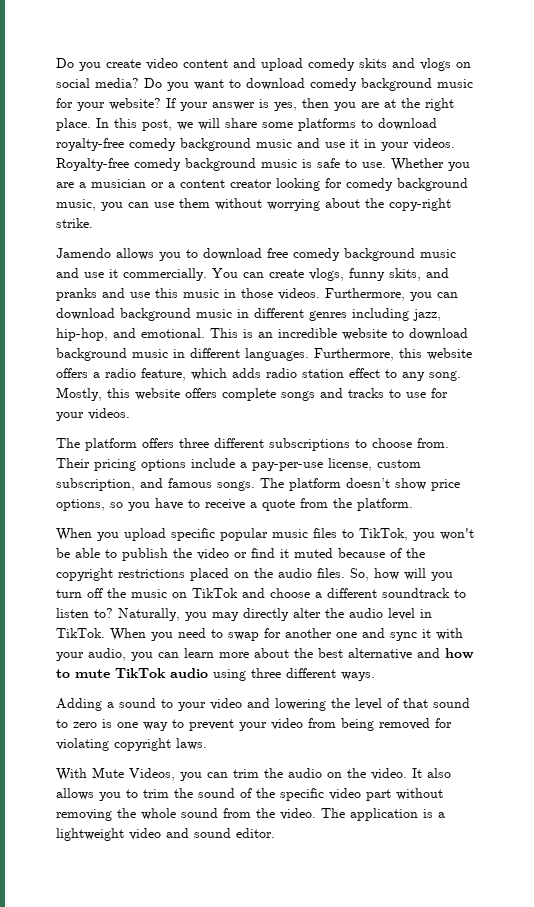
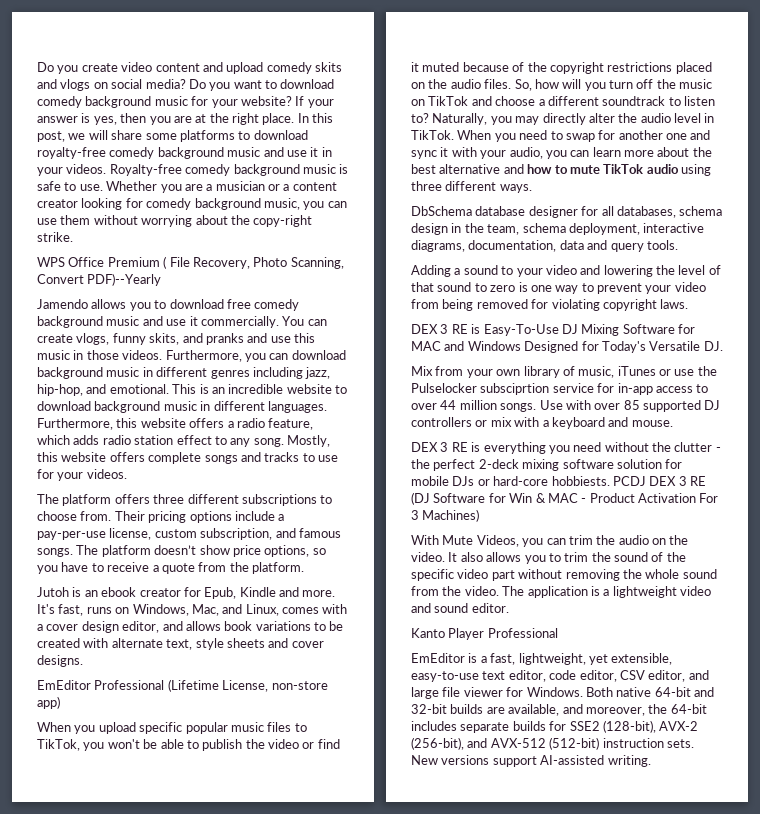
+ WPS Office Premium ( File Recovery, Photo Scanning, Convert PDF)--Yearly
+ Jutoh is an ebook creator for Epub, Kindle and more. It's fast, runs on Windows, Mac, and Linux, comes with a cover design editor, and allows book variations to be created with alternate text, style sheets and cover designs.
+ EmEditor Professional (Lifetime License, non-store app)
+ DbSchema database designer for all databases, schema design in the team, schema deployment, interactive diagrams, documentation, data and query tools.
+ DEX 3 RE is Easy-To-Use DJ Mixing Software for MAC and Windows Designed for Today's Versatile DJ.
+ Mix from your own library of music, iTunes or use the Pulselocker subsciprtion service for in-app access to over 44 million songs. Use with over 85 supported DJ controllers or mix with a keyboard and mouse.
+ DEX 3 RE is everything you need without the clutter - the perfect 2-deck mixing software solution for mobile DJs or hard-core hobbiests. PCDJ DEX 3 RE (DJ Software for Win & MAC - Product Activation For 3 Machines)
+ Kanto Player Professional
+ EmEditor is a fast, lightweight, yet extensible, easy-to-use text editor, code editor, CSV editor, and large file viewer for Windows. Both native 64-bit and 32-bit builds are available, and moreover, the 64-bit includes separate builds for SSE2 (128-bit), AVX-2 (256-bit), and AVX-512 (512-bit) instruction sets. New versions support AI-assisted writing.

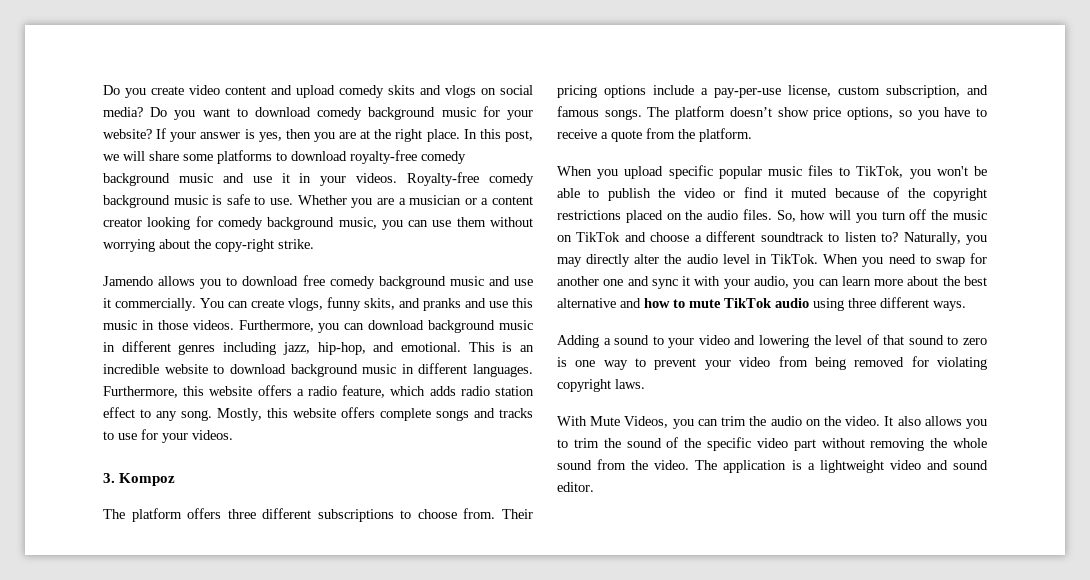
- WPS Office Premium ( File Recovery, Photo Scanning, Convert PDF)--Yearly
+ 3. Kompoz
- Jutoh is an ebook creator for Epub, Kindle and more. It's fast, runs on Windows, Mac, and Linux, comes with a cover design editor, and allows book variations to be created with alternate text, style sheets and cover designs.
- EmEditor Professional (Lifetime License, non-store app)
- DbSchema database designer for all databases, schema design in the team, schema deployment, interactive diagrams, documentation, data and query tools.
- DEX 3 RE is Easy-To-Use DJ Mixing Software for MAC and Windows Designed for Today's Versatile DJ.
- Mix from your own library of music, iTunes or use the Pulselocker subsciprtion service for in-app access to over 44 million songs. Use with over 85 supported DJ controllers or mix with a keyboard and mouse.
- DEX 3 RE is everything you need without the clutter - the perfect 2-deck mixing software solution for mobile DJs or hard-core hobbiests. PCDJ DEX 3 RE (DJ Software for Win & MAC - Product Activation For 3 Machines)
- Kanto Player Professional
- EmEditor is a fast, lightweight, yet extensible, easy-to-use text editor, code editor, CSV editor, and large file viewer for Windows. Both native 64-bit and 32-bit builds are available, and moreover, the 64-bit includes separate builds for SSE2 (128-bit), AVX-2 (256-bit), and AVX-512 (512-bit) instruction sets. New versions support AI-assisted writing.

